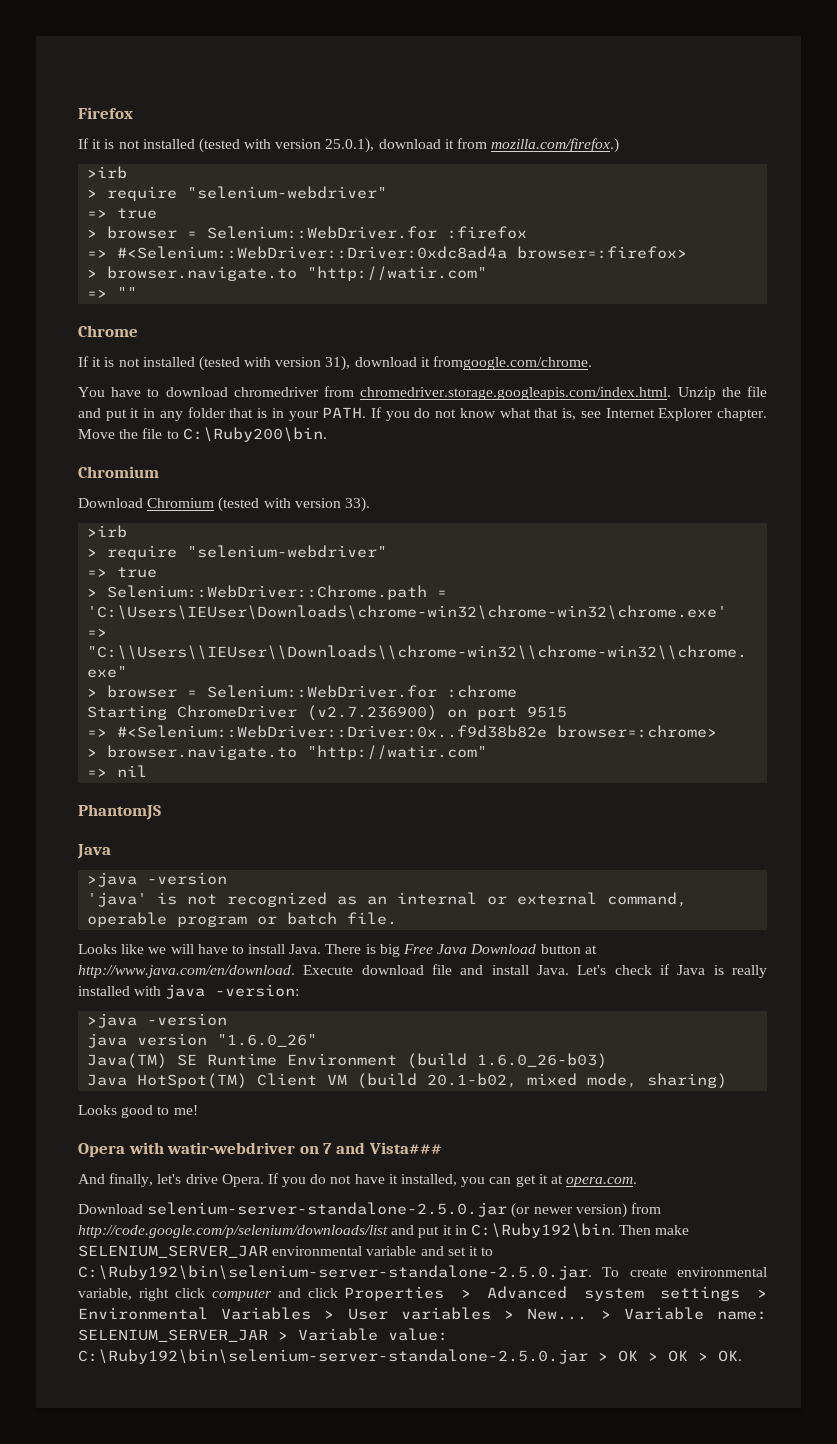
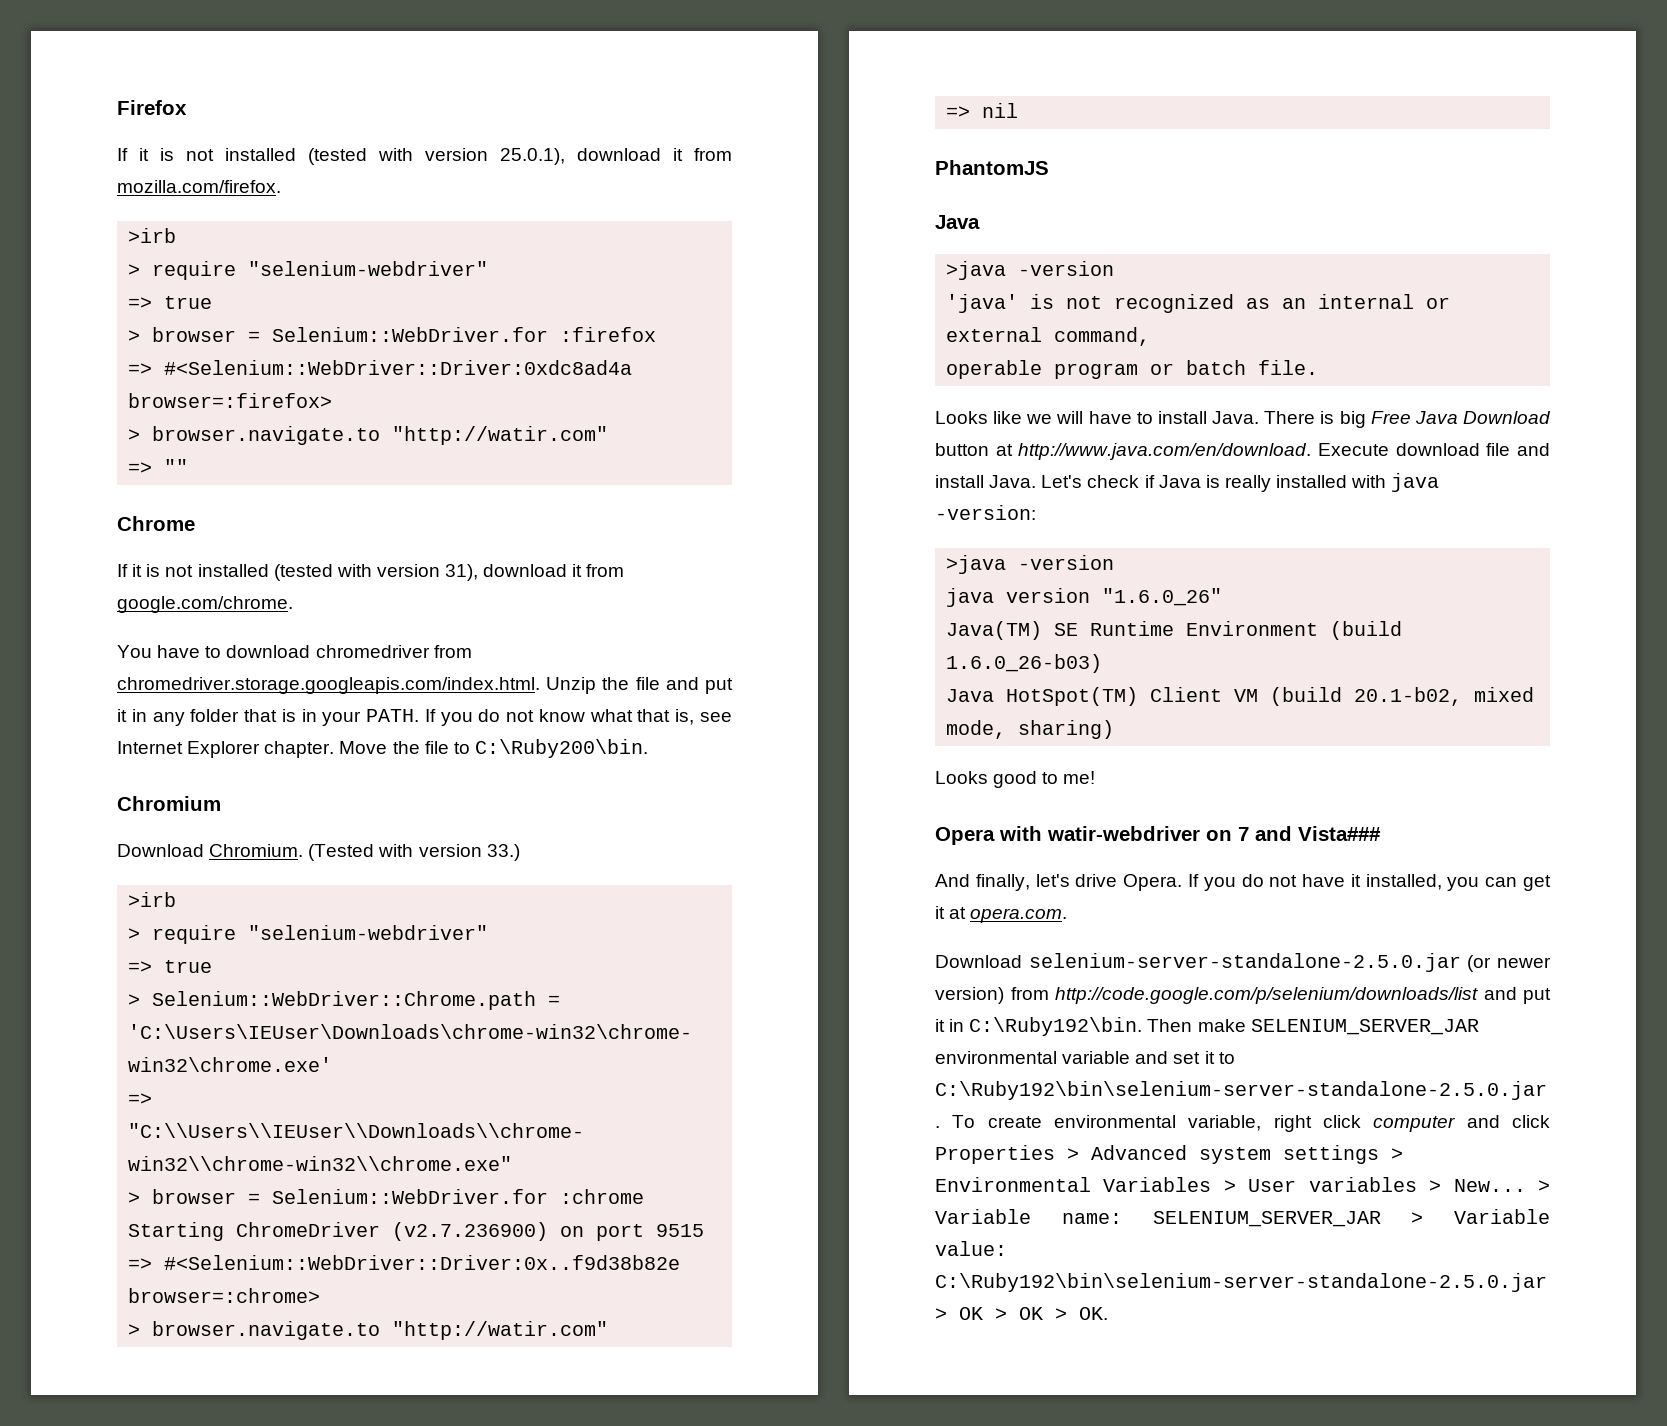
- If it is not installed (tested with version 25.0.1), download it from mozilla.com/firefox.)
+ If it is not installed (tested with version 25.0.1), download it from mozilla.com/firefox.
- If it is not installed (tested with version 31), download it fromgoogle.com/chrome.
+ If it is not installed (tested with version 31), download it from google.com/chrome.
- Download Chromium (tested with version 33).
+ Download Chromium. (Tested with version 33.)

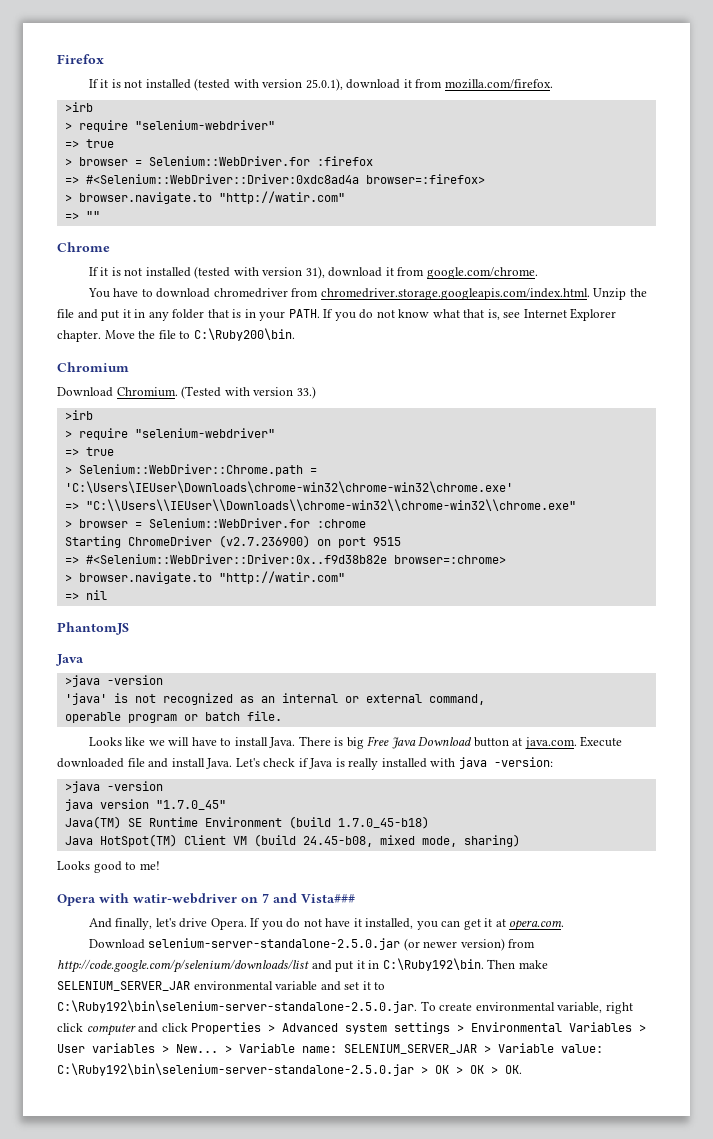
- There is big Free Java Download button at http://www.java.com/en/download. Execute download file and install Java.
+ There is big Free Java Download button at java.com. Execute downloaded file and install Java.
- java version "1.6.0_26"
+ java version "1.7.0_45"
- Java(TM) SE Runtime Environment (build 1.6.0_26-b03)
+ Java(TM) SE Runtime Environment (build 1.7.0_45-b18)
- Java HotSpot(TM) Client VM (build 20.1-b02, mixed mode, sharing)
+ Java HotSpot(TM) Client VM (build 24.45-b08, mixed mode, sharing)

